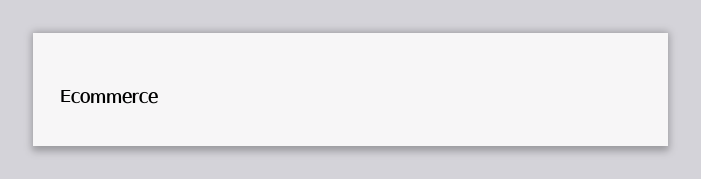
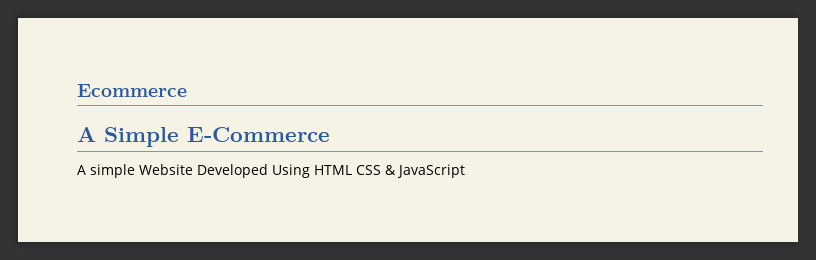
+ A Simple E-Commerce
+ A simple Website Developed Using HTML CSS & JavaScript

